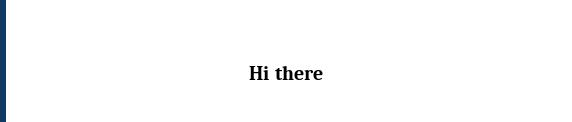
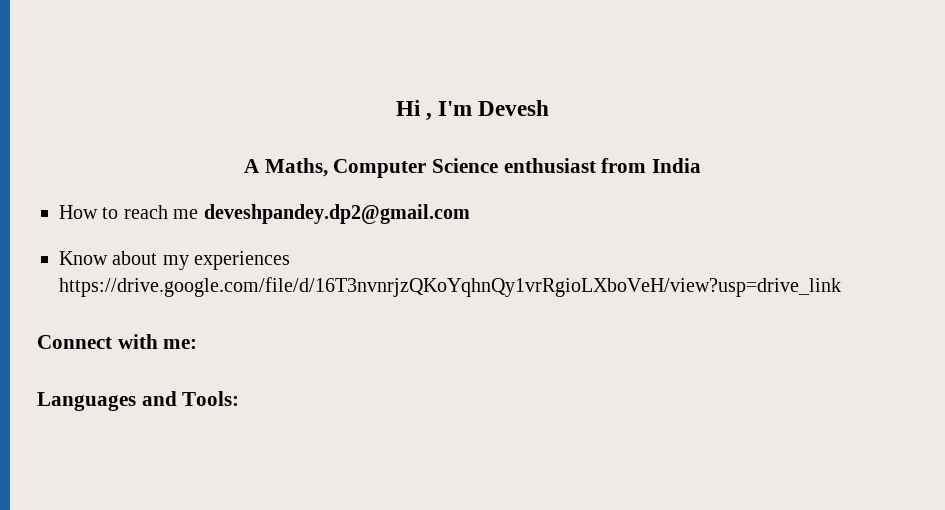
- Hi there
+ Hi , I'm Devesh
+ A Maths, Computer Science enthusiast from India
+ How to reach me deveshpandey.dp2@gmail.com
+ Know about my experiences https://drive.google.com/file/d/16T3nvnrjzQKoYqhnQy1vrRgioLXboVeH/view?usp=drive_link
+ Connect with me:
+ Languages and Tools:

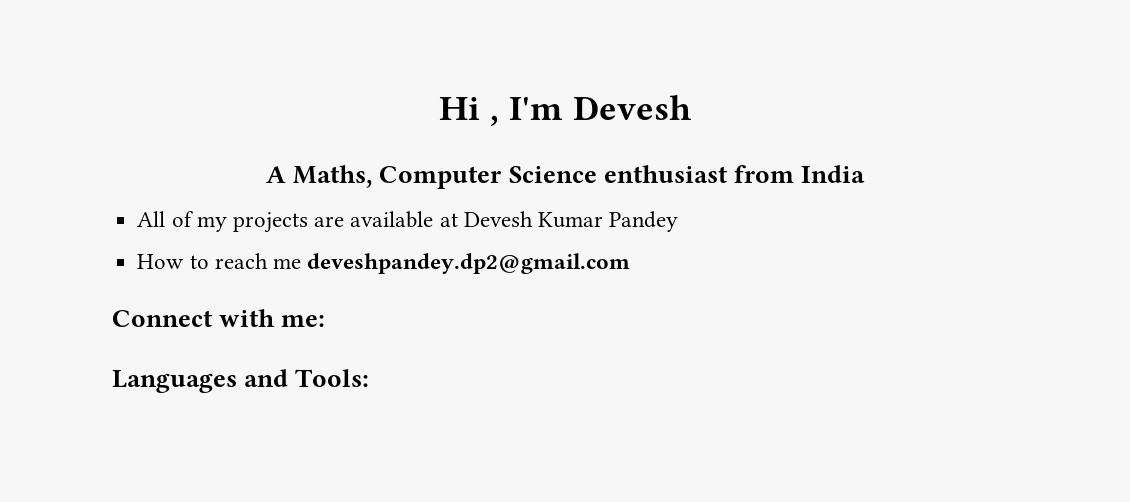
+ All of my projects are available at Devesh Kumar Pandey
- Know about my experiences https://drive.google.com/file/d/16T3nvnrjzQKoYqhnQy1vrRgioLXboVeH/view?usp=drive_link

